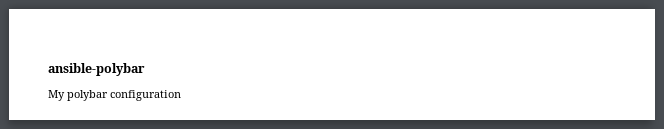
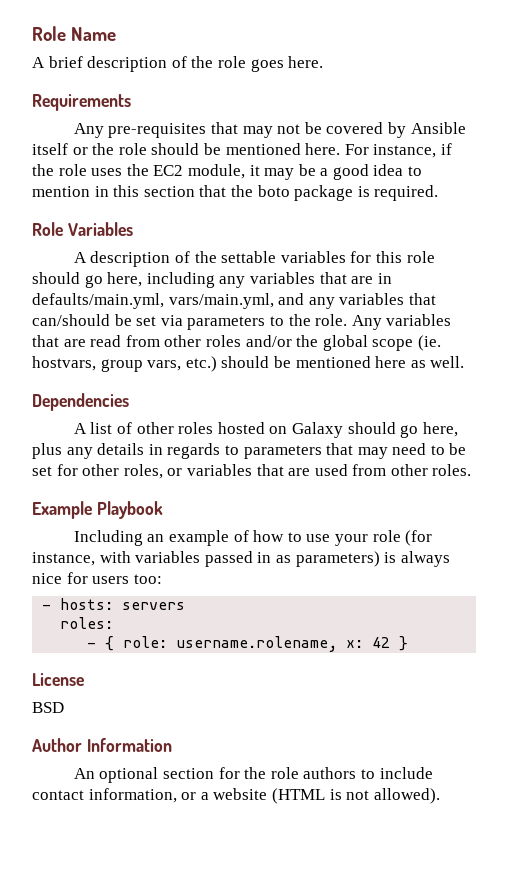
- ansible-polybar
- My polybar configuration
+ Role Name
+ A brief description of the role goes here.
+ Requirements
+ Any pre-requisites that may not be covered by Ansible itself or the role should be mentioned here. For instance, if the role uses the EC2 module, it may be a good idea to mention in this section that the boto package is required.
+ Role Variables
+ A description of the settable variables for this role should go here, including any variables that are in defaults/main.yml, vars/main.yml, and any variables that can/should be set via parameters to the role. Any variables that are read from other roles and/or the global scope (ie. hostvars, group vars, etc.) should be mentioned here as well.
+ Dependencies
+ A list of other roles hosted on Galaxy should go here, plus any details in regards to parameters that may need to be set for other roles, or variables that are used from other roles.
+ Example Playbook
+ Including an example of how to use your role (for instance, with variables passed in as parameters) is always nice for users too:
+ - hosts: servers
+ roles:
+ - { role: username.rolename, x: 42 }
+ License
+ BSD
+ Author Information
+ An optional section for the role authors to include contact information, or a website (HTML is not allowed).

